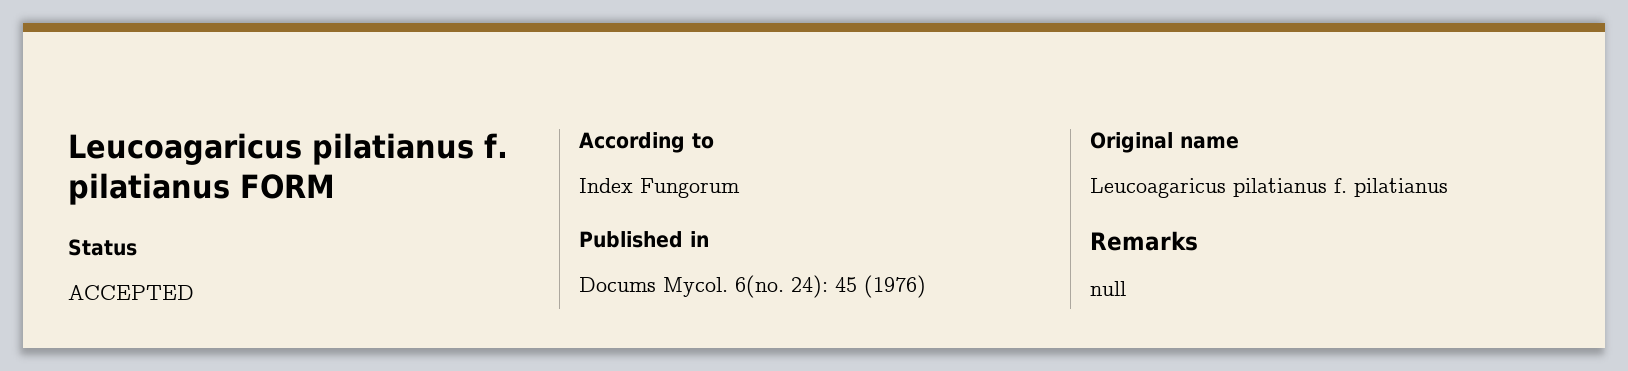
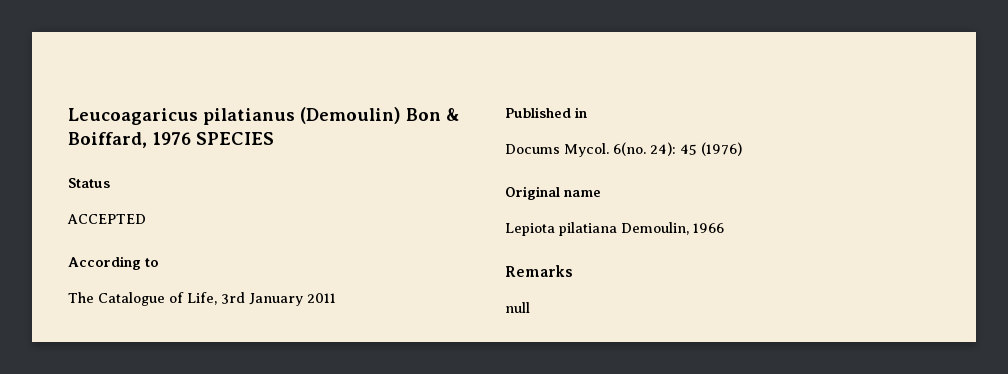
- Leucoagaricus pilatianus f. pilatianus FORM
+ Leucoagaricus pilatianus (Demoulin) Bon & Boiffard, 1976 SPECIES
  Status
  ACCEPTED
  According to
- Index Fungorum
+ The Catalogue of Life, 3rd January 2011
  Original name
- Leucoagaricus pilatianus f. pilatianus
+ Lepiota pilatiana Demoulin, 1966

